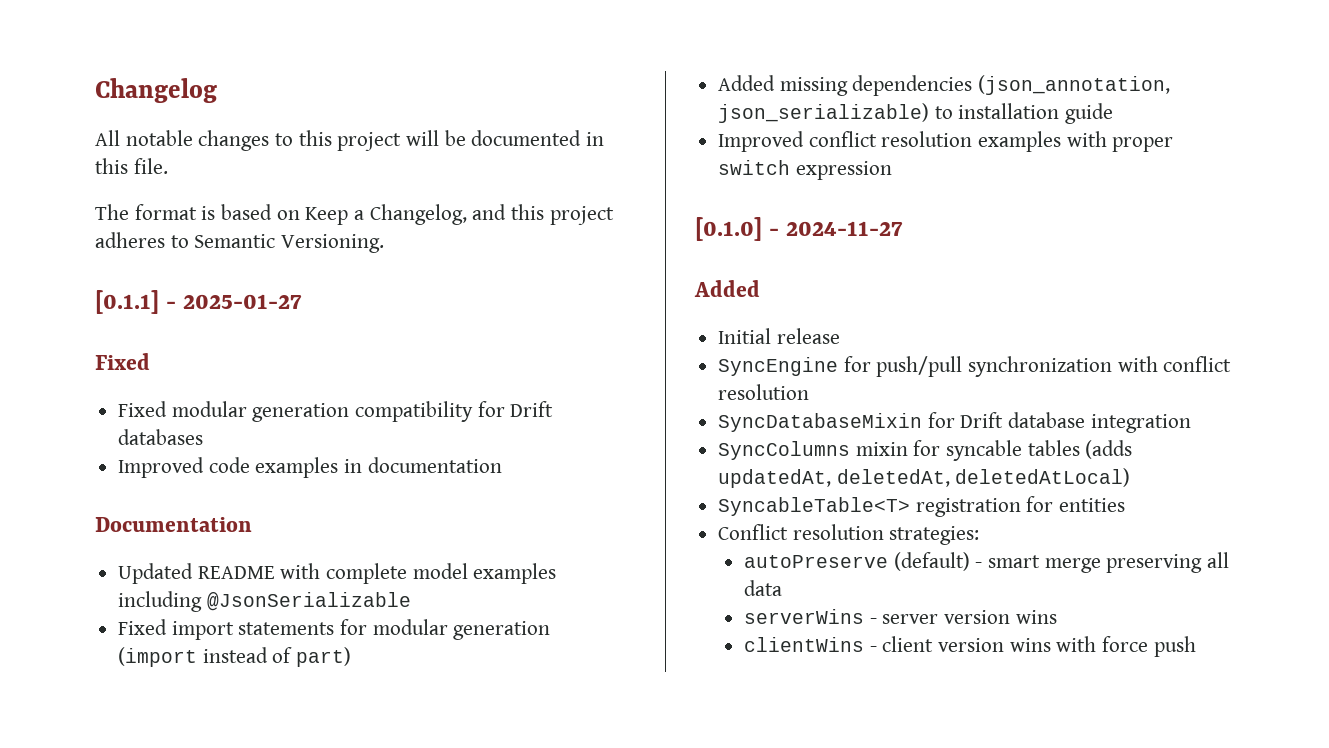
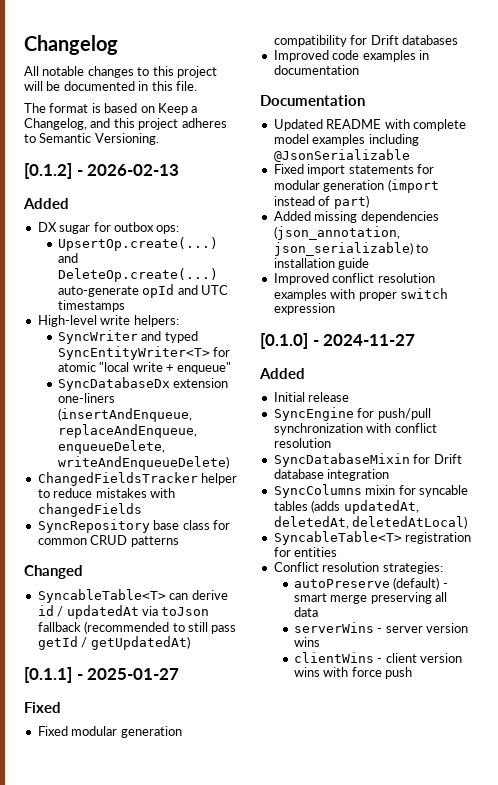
+ [0.1.2] - 2026-02-13
+ Added
+ DX sugar for outbox ops:
+ UpsertOp.create(...) and DeleteOp.create(...) auto-generate opId and UTC timestamps
+ High-level write helpers:
+ SyncWriter and typed SyncEntityWriter<T> for atomic "local write + enqueue"
+ SyncDatabaseDx extension one-liners (insertAndEnqueue, replaceAndEnqueue, enqueueDelete, writeAndEnqueueDelete)
+ ChangedFieldsTracker helper to reduce mistakes with changedFields
+ SyncRepository base class for common CRUD patterns
+ Changed
+ SyncableTable<T> can derive id / updatedAt via toJson fallback (recommended to still pass getId / getUpdatedAt)

